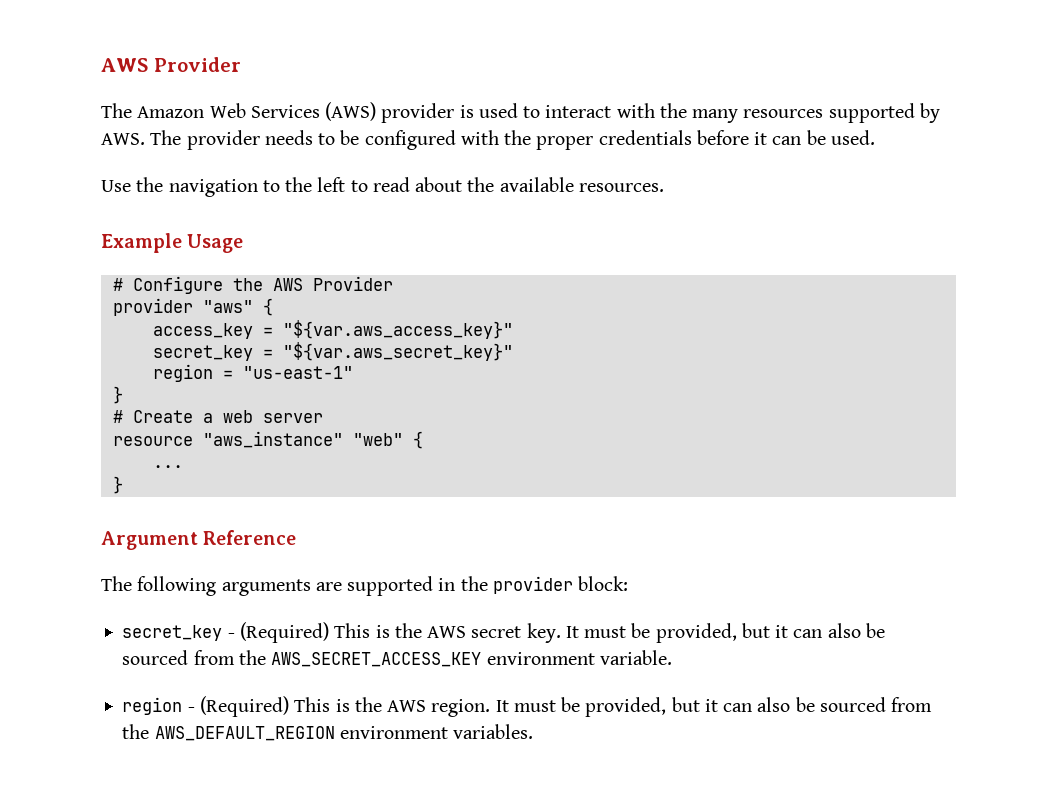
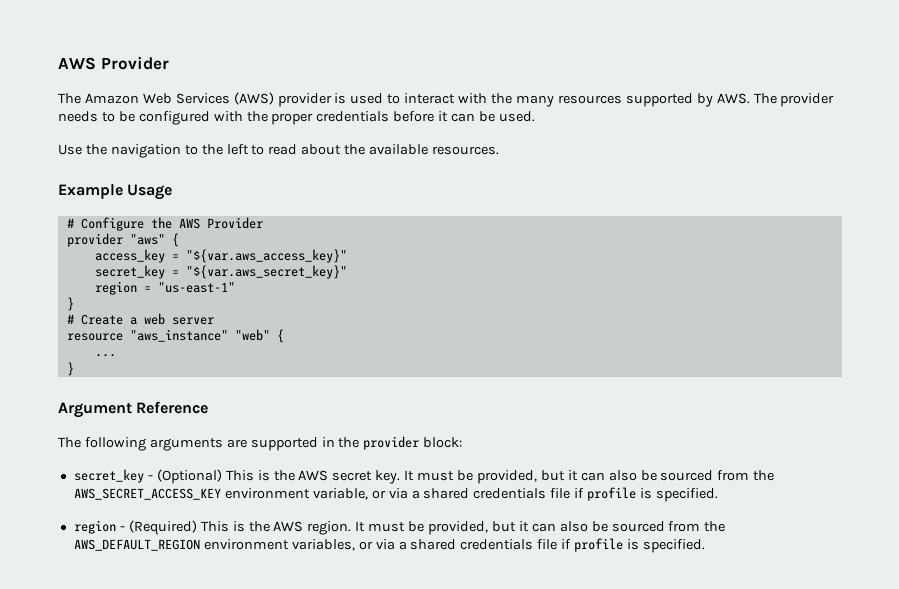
- secret_key - (Required) This is the AWS secret key.
+ secret_key - (Optional) This is the AWS secret key.
- It must be provided, but it can also be sourced from the AWS_SECRET_ACCESS_KEY environment variable.
+ It must be provided, but it can also be sourced from the AWS_SECRET_ACCESS_KEY environment variable, or via a shared credentials file if profile is specified.
- It must be provided, but it can also be sourced from the AWS_DEFAULT_REGION environment variables.
+ It must be provided, but it can also be sourced from the AWS_DEFAULT_REGION environment variables, or via a shared credentials file if profile is specified.

